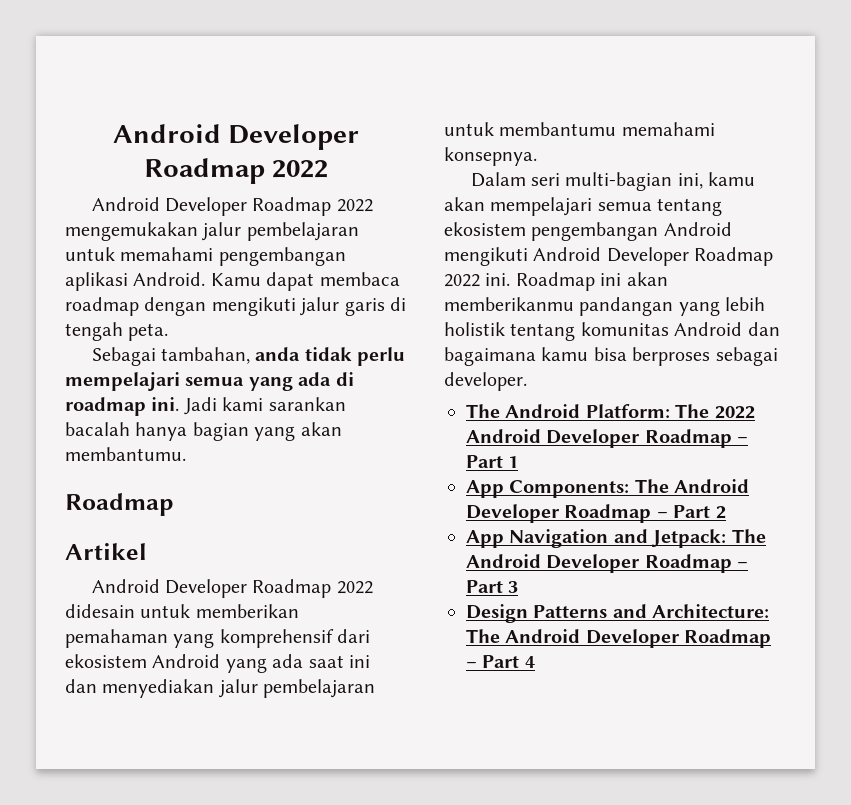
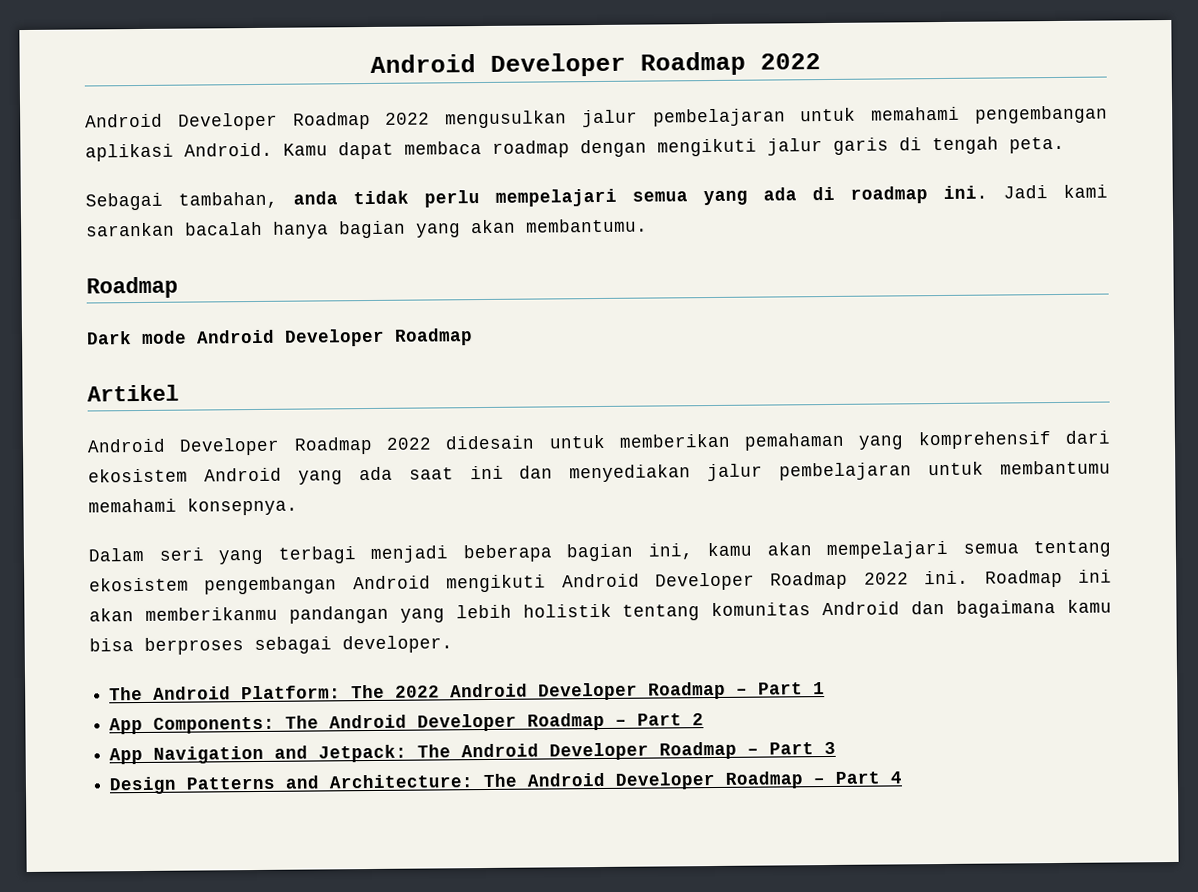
- Android Developer Roadmap 2022 mengemukakan jalur pembelajaran untuk memahami pengembangan aplikasi Android.
+ Android Developer Roadmap 2022 mengusulkan jalur pembelajaran untuk memahami pengembangan aplikasi Android.
+ Dark mode Android Developer Roadmap
- Dalam seri multi-bagian ini, kamu akan mempelajari semua tentang ekosistem pengembangan Android mengikuti Android Developer Roadmap 2022 ini.
+ Dalam seri yang terbagi menjadi beberapa bagian ini, kamu akan mempelajari semua tentang ekosistem pengembangan Android mengikuti Android Developer Roadmap 2022 ini.

